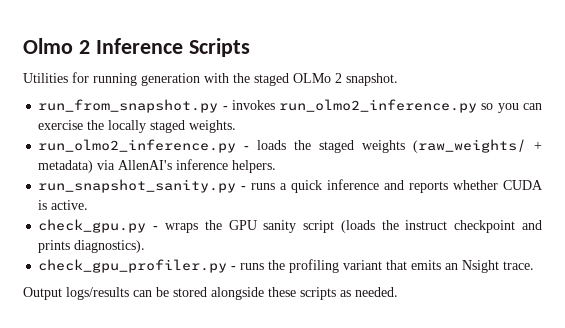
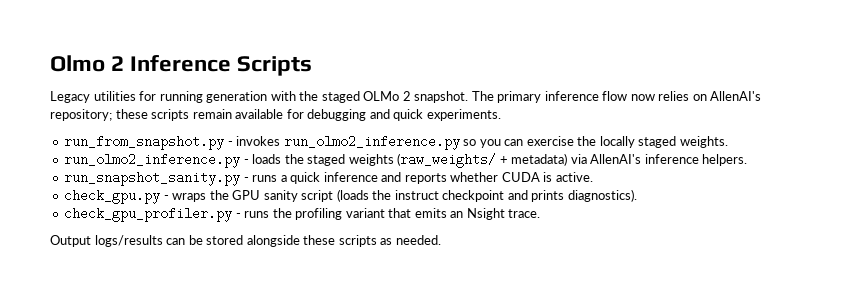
- Utilities for running generation with the staged OLMo 2 snapshot.
+ Legacy utilities for running generation with the staged OLMo 2 snapshot. The primary inference flow now relies on AllenAI's repository; these scripts remain available for debugging and quick experiments.

